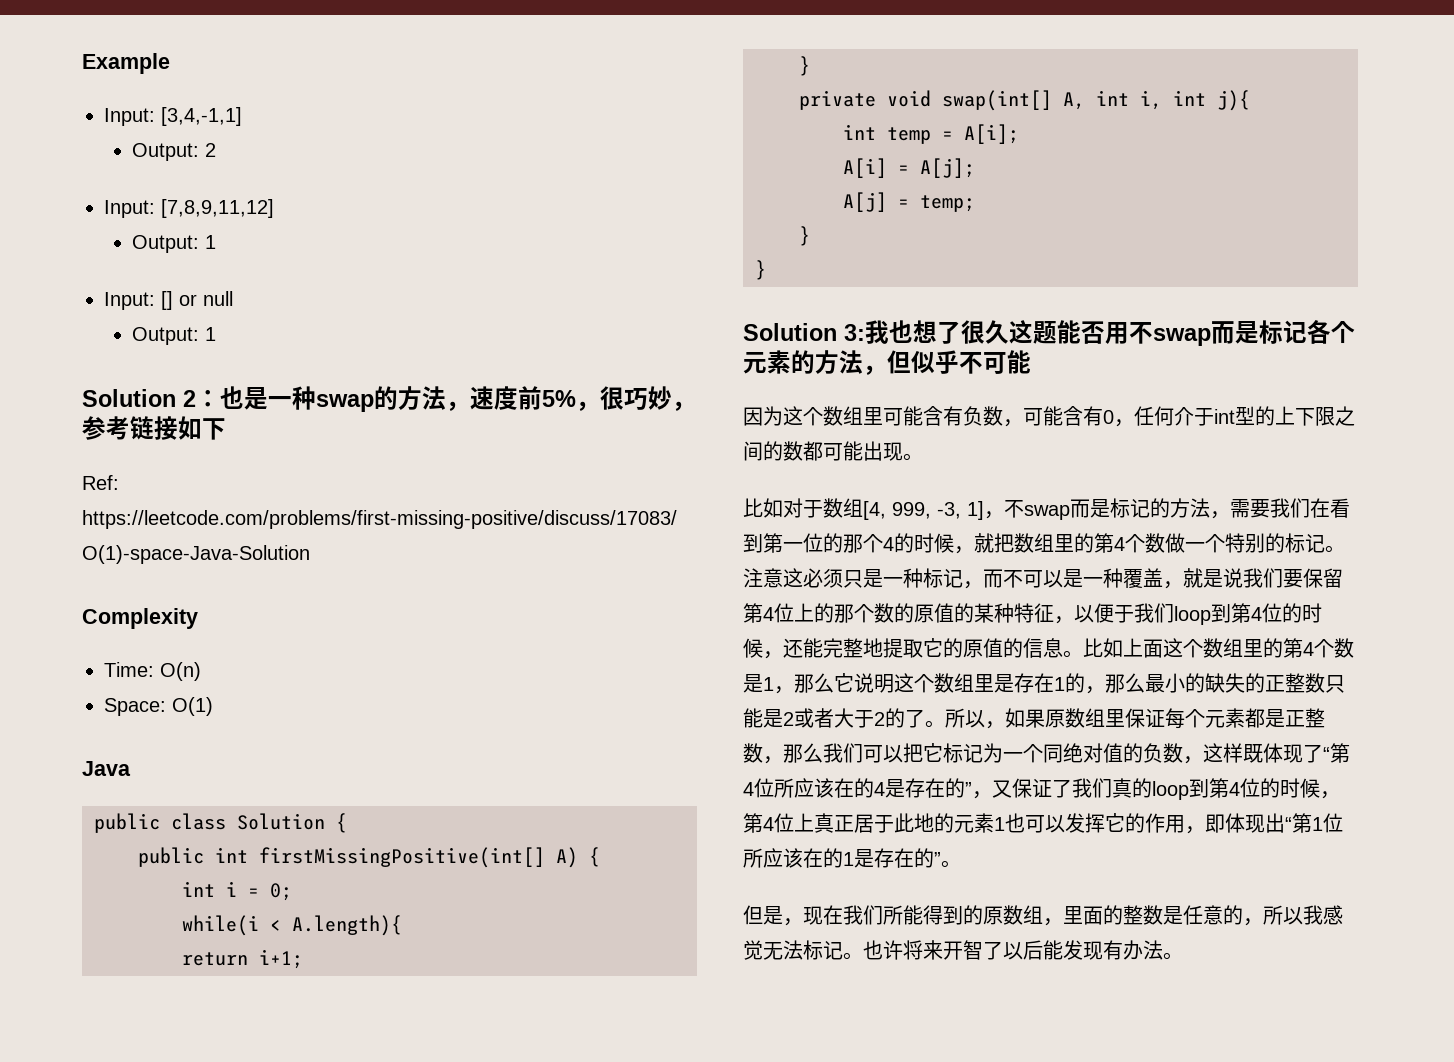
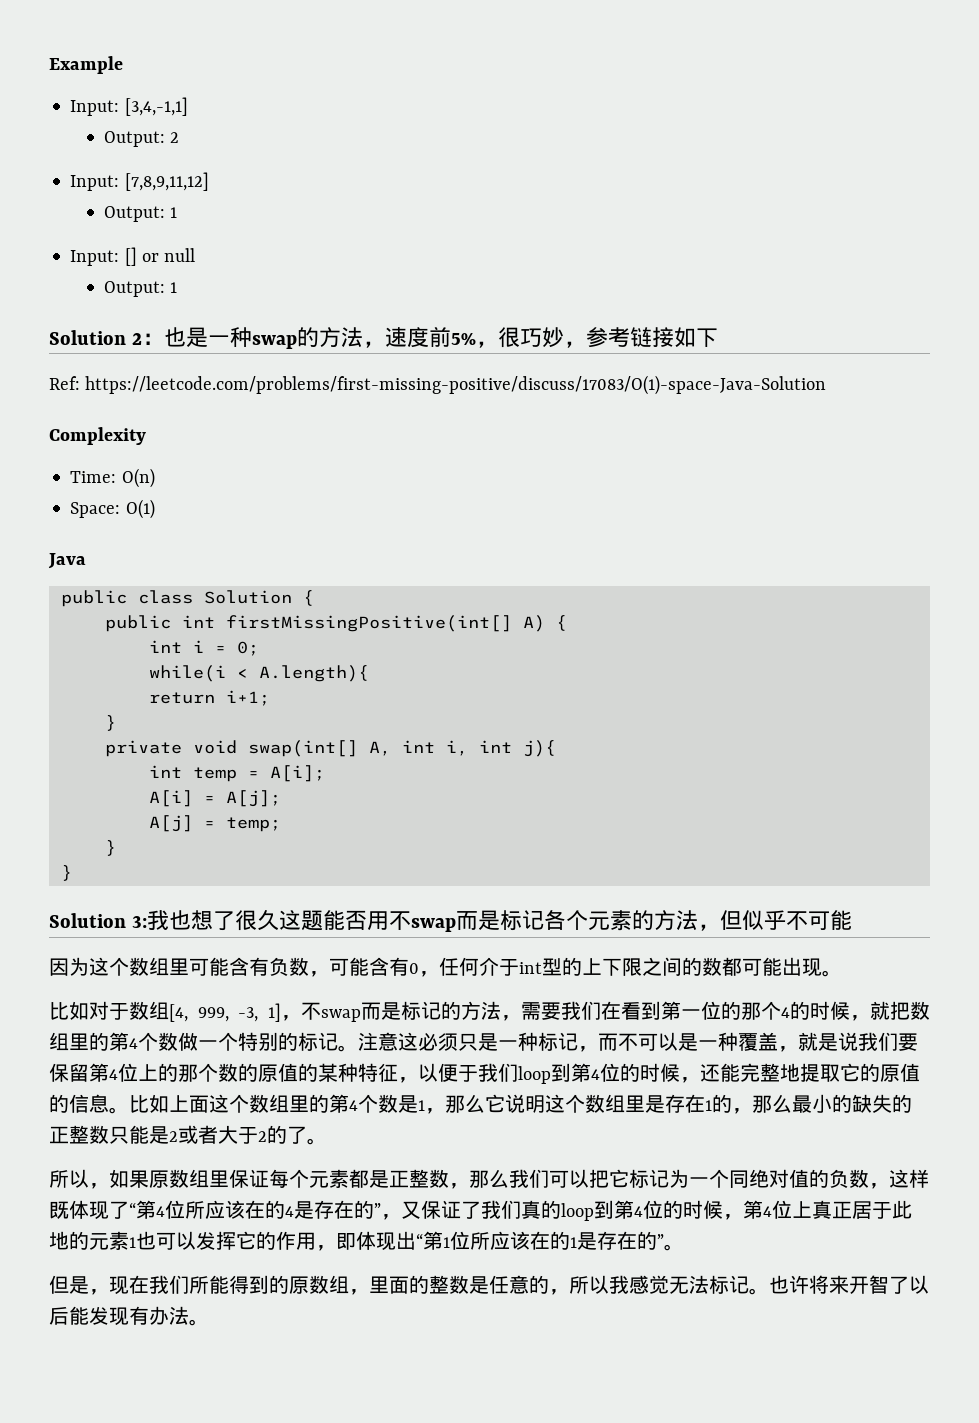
- 比如上面这个数组里的第4个数是1，那么它说明这个数组里是存在1的，那么最小的缺失的正整数只能是2或者大于2的了。所以，如果原数组里保证每个元素都是正整数，那么我们可以把它标记为一个同绝对值的负数，这样既体现了“第4位所应该在的4是存在的”，又保证了我们真的loop到第4位的时候，第4位上真正居于此地的元素1也可以发挥它的作用，即体现出“第1位所应该在的1是存在的”。
+ 比如上面这个数组里的第4个数是1，那么它说明这个数组里是存在1的，那么最小的缺失的正整数只能是2或者大于2的了。
+ 所以，如果原数组里保证每个元素都是正整数，那么我们可以把它标记为一个同绝对值的负数，这样既体现了“第4位所应该在的4是存在的”，又保证了我们真的loop到第4位的时候，第4位上真正居于此地的元素1也可以发挥它的作用，即体现出“第1位所应该在的1是存在的”。

